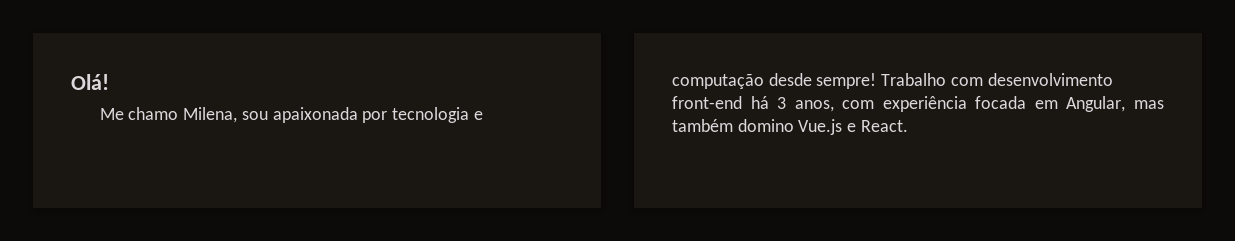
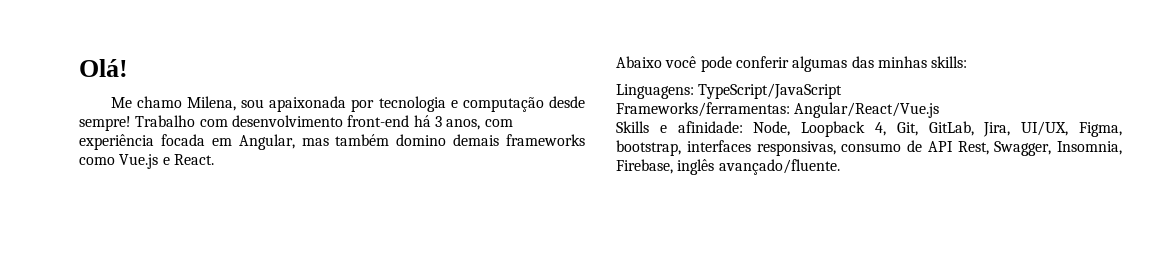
- Trabalho com desenvolvimento front-end há 3 anos, com experiência focada em Angular, mas também domino Vue.js e React.
+ Trabalho com desenvolvimento front-end há 3 anos, com experiência focada em Angular, mas também domino demais frameworks como Vue.js e React.
+ Abaixo você pode conferir algumas das minhas skills:
+ Linguagens: TypeScript/JavaScript
+ Frameworks/ferramentas: Angular/React/Vue.js
+ Skills e afinidade: Node, Loopback 4, Git, GitLab, Jira, UI/UX, Figma, bootstrap, interfaces responsivas, consumo de API Rest, Swagger, Insomnia, Firebase, inglês avançado/fluente.

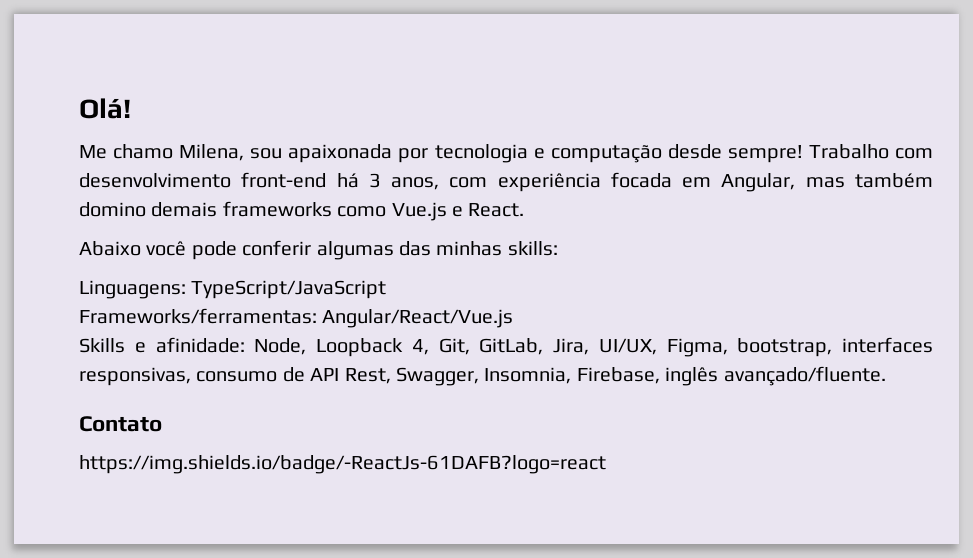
+ Contato
+ https://img.shields.io/badge/-ReactJs-61DAFB?logo=react

